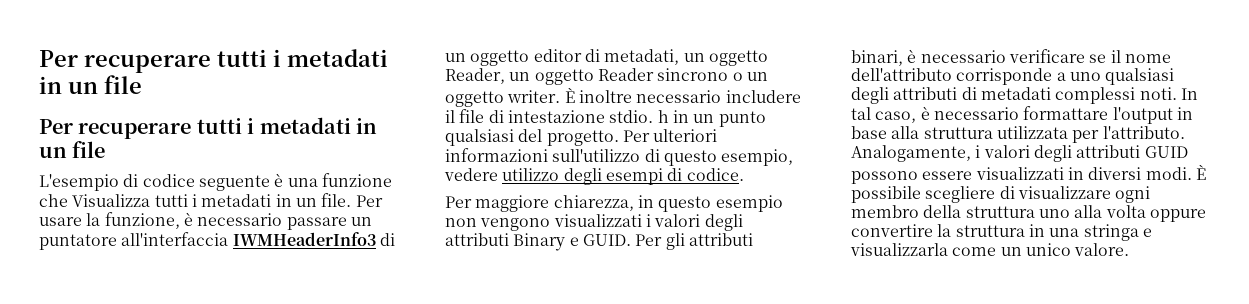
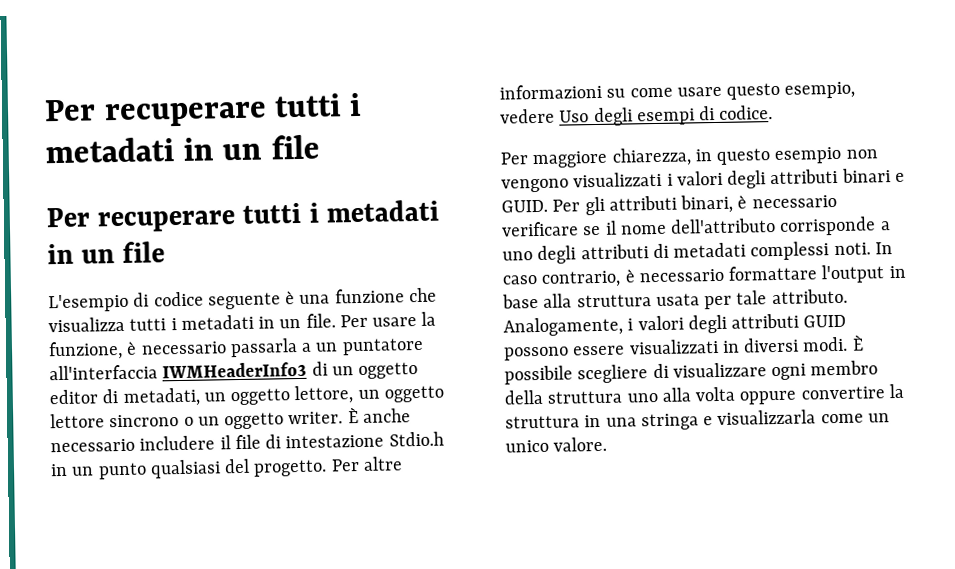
- L'esempio di codice seguente è una funzione che Visualizza tutti i metadati in un file.
+ L'esempio di codice seguente è una funzione che visualizza tutti i metadati in un file.
- Per usare la funzione, è necessario passare un puntatore all'interfaccia IWMHeaderInfo3 di un oggetto editor di metadati, un oggetto Reader, un oggetto Reader sincrono o un oggetto writer.
+ Per usare la funzione, è necessario passarla a un puntatore all'interfaccia IWMHeaderInfo3 di un oggetto editor di metadati, un oggetto lettore, un oggetto lettore sincrono o un oggetto writer.
- È inoltre necessario includere il file di intestazione stdio. h in un punto qualsiasi del progetto.
+ È anche necessario includere il file di intestazione Stdio.h in un punto qualsiasi del progetto.
- Per ulteriori informazioni sull'utilizzo di questo esempio, vedere utilizzo degli esempi di codice.
+ Per altre informazioni su come usare questo esempio, vedere Uso degli esempi di codice.
- Per maggiore chiarezza, in questo esempio non vengono visualizzati i valori degli attributi Binary e GUID.
+ Per maggiore chiarezza, in questo esempio non vengono visualizzati i valori degli attributi binari e GUID.
- Per gli attributi binari, è necessario verificare se il nome dell'attributo corrisponde a uno qualsiasi degli attributi di metadati complessi noti.
+ Per gli attributi binari, è necessario verificare se il nome dell'attributo corrisponde a uno degli attributi di metadati complessi noti.
- In tal caso, è necessario formattare l'output in base alla struttura utilizzata per l'attributo.
+ In caso contrario, è necessario formattare l'output in base alla struttura usata per tale attributo.

